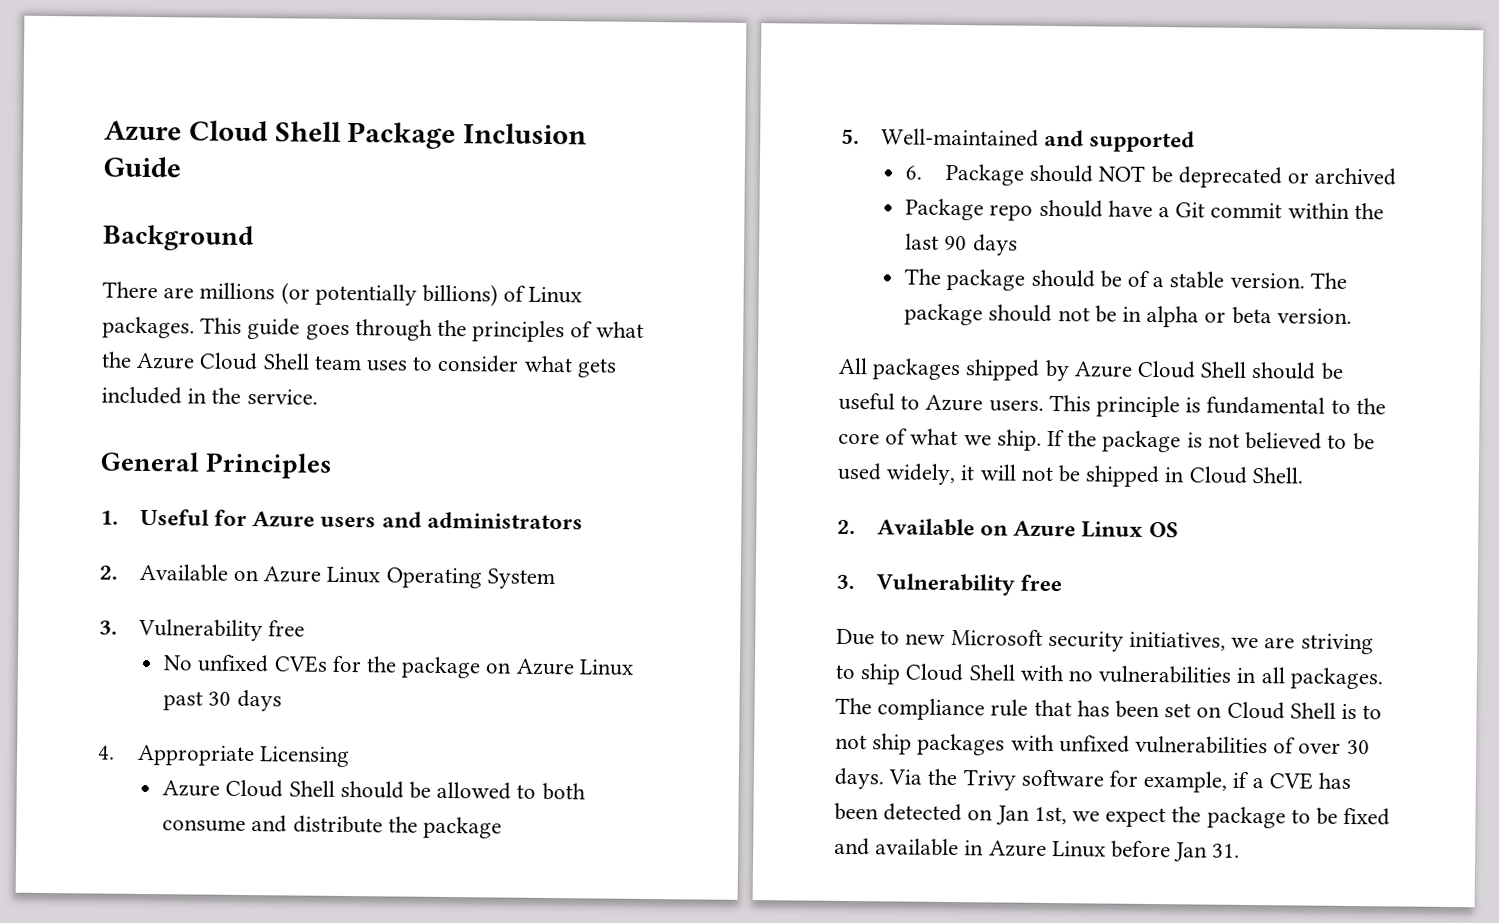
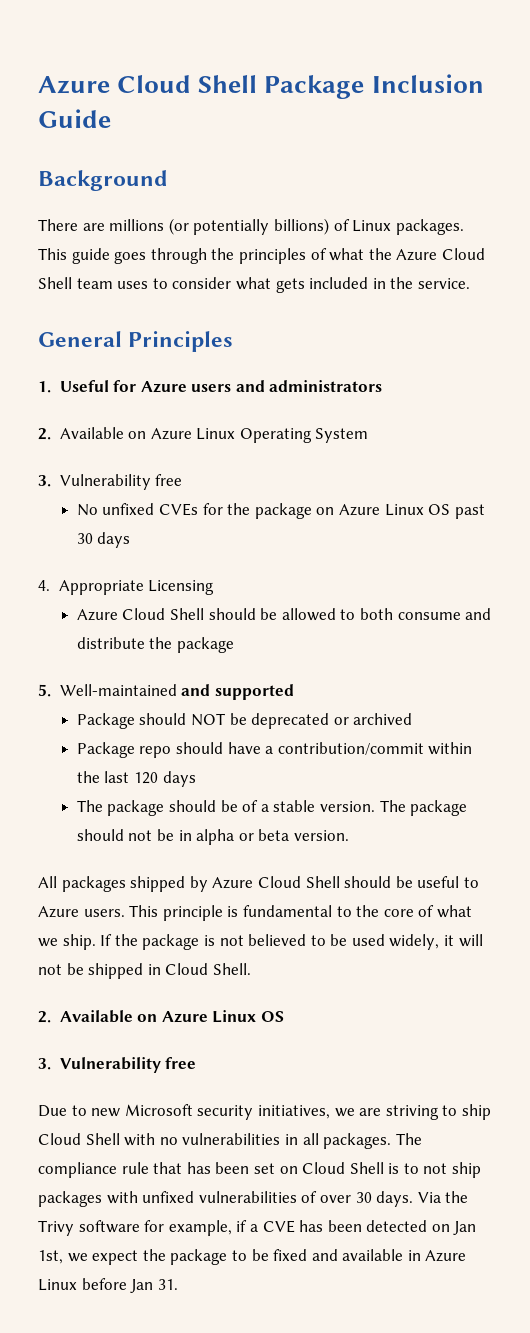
- No unfixed CVEs for the package on Azure Linux past 30 days
+ No unfixed CVEs for the package on Azure Linux OS past 30 days
- 6. Package should NOT be deprecated or archived
+ Package should NOT be deprecated or archived
- Package repo should have a Git commit within the last 90 days
+ Package repo should have a contribution/commit within the last 120 days

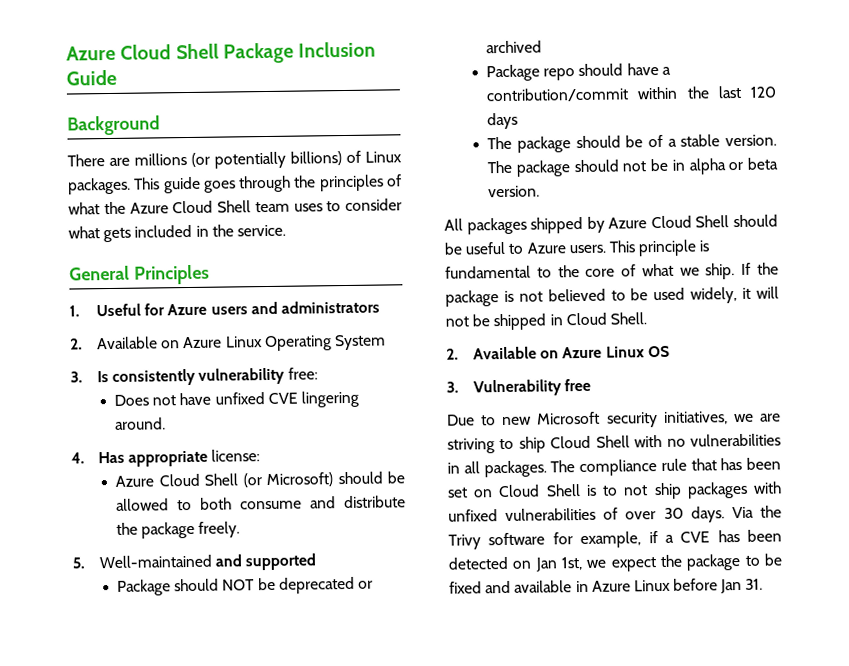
  2. Available on Azure Linux Operating System
- 3. Vulnerability free
- No unfixed CVEs for the package on Azure Linux OS past 30 days
- 4. Appropriate Licensing
- Azure Cloud Shell should be allowed to both consume and distribute the package
+ 3. Is consistently vulnerability free:
+ Does not have unfixed CVE lingering around.
+ 4. Has appropriate license:
+ Azure Cloud Shell (or Microsoft) should be allowed to both consume and distribute the package freely.

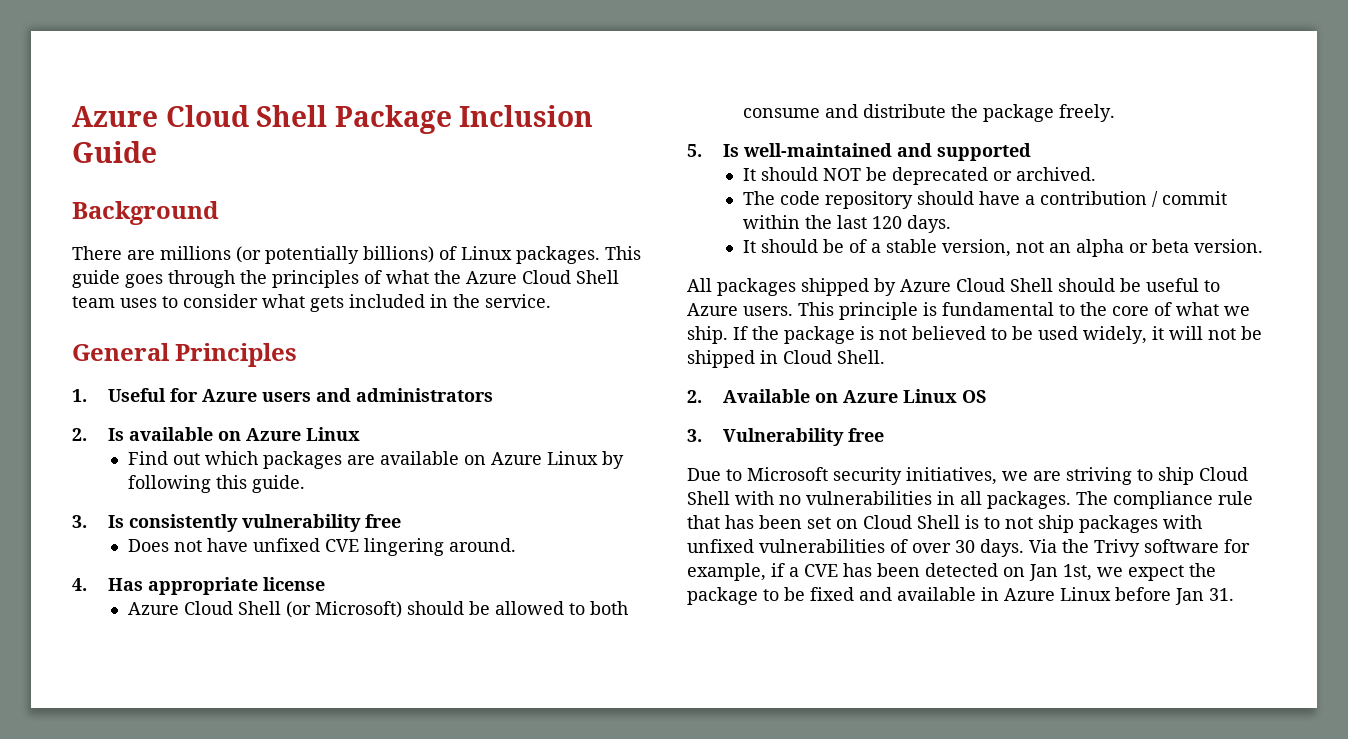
- 2. Available on Azure Linux Operating System
+ 2. Is available on Azure Linux
+ Find out which packages are available on Azure Linux by following this guide.
- 3. Is consistently vulnerability free:
+ 3. Is consistently vulnerability free
- 4. Has appropriate license:
+ 4. Has appropriate license
- 5. Well-maintained and supported
+ 5. Is well-maintained and supported
- Package should NOT be deprecated or archived
- Package repo should have a contribution/commit within the last 120 days
- The package should be of a stable version. The package should not be in alpha or beta version.
+ It should NOT be deprecated or archived.
+ The code repository should have a contribution / commit within the last 120 days.
+ It should be of a stable version, not an alpha or beta version.
- Due to new Microsoft security initiatives, we are striving to ship Cloud Shell with no vulnerabilities in all packages.
+ Due to Microsoft security initiatives, we are striving to ship Cloud Shell with no vulnerabilities in all packages.

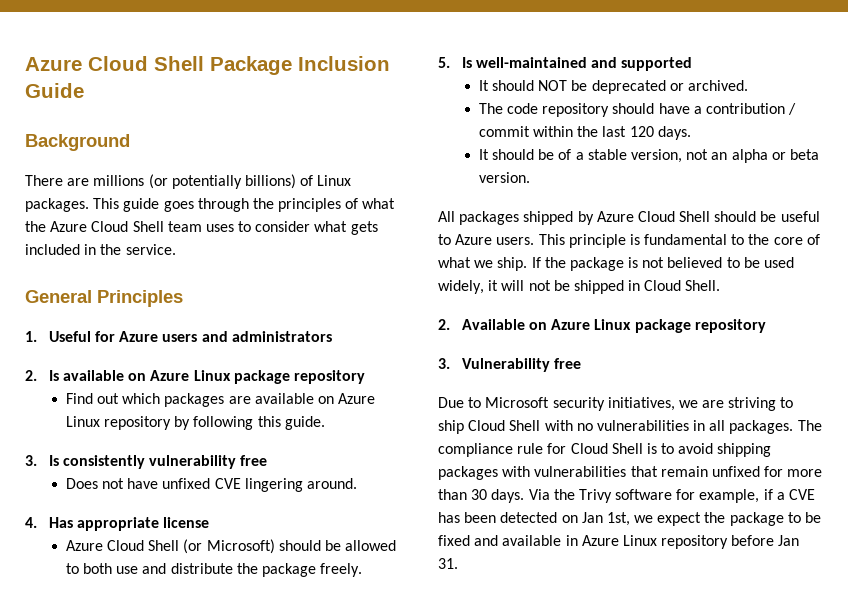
- 2. Is available on Azure Linux
+ 2. Is available on Azure Linux package repository
- Find out which packages are available on Azure Linux by following this guide.
+ Find out which packages are available on Azure Linux repository by following this guide.
- Azure Cloud Shell (or Microsoft) should be allowed to both consume and distribute the package freely.
+ Azure Cloud Shell (or Microsoft) should be allowed to both use and distribute the package freely.
- 2. Available on Azure Linux OS
+ 2. Available on Azure Linux package repository
- The compliance rule that has been set on Cloud Shell is to not ship packages with unfixed vulnerabilities of over 30 days.
+ The compliance rule for Cloud Shell is to avoid shipping packages with vulnerabilities that remain unfixed for more than 30 days.
- Via the Trivy software for example, if a CVE has been detected on Jan 1st, we expect the package to be fixed and available in Azure Linux before Jan 31.
+ Via the Trivy software for example, if a CVE has been detected on Jan 1st, we expect the package to be fixed and available in Azure Linux repository before Jan 31.

